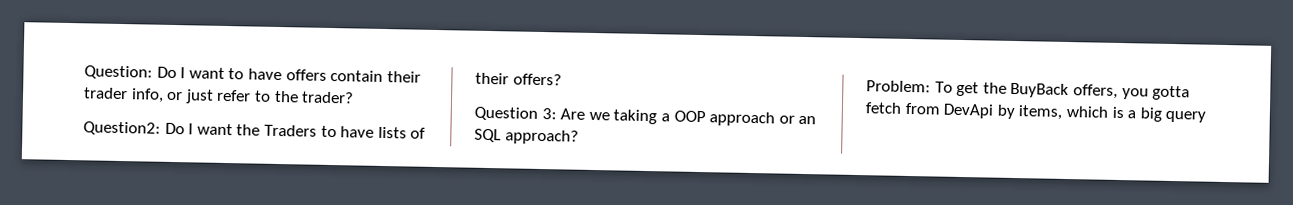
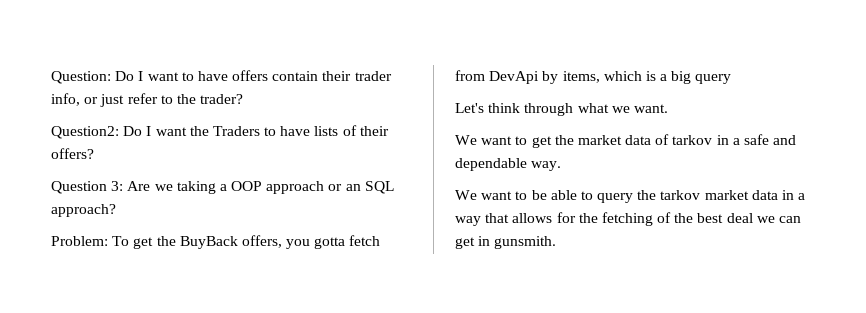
+ Let's think through what we want.
+ We want to get the market data of tarkov in a safe and dependable way.
+ We want to be able to query the tarkov market data in a way that allows for the fetching of the best deal we can get in gunsmith.

